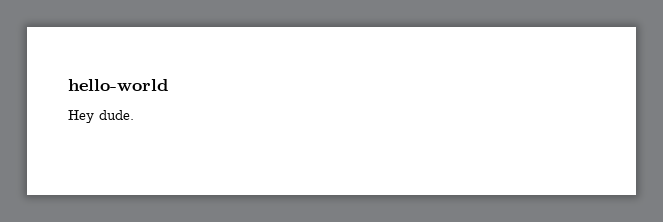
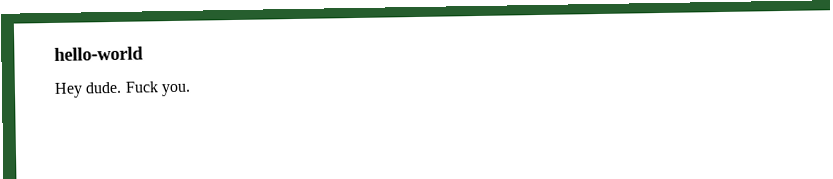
+ Fuck you.

